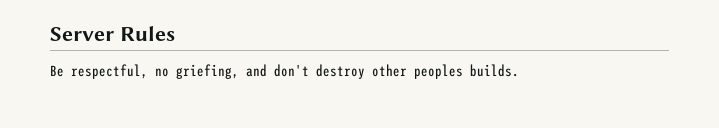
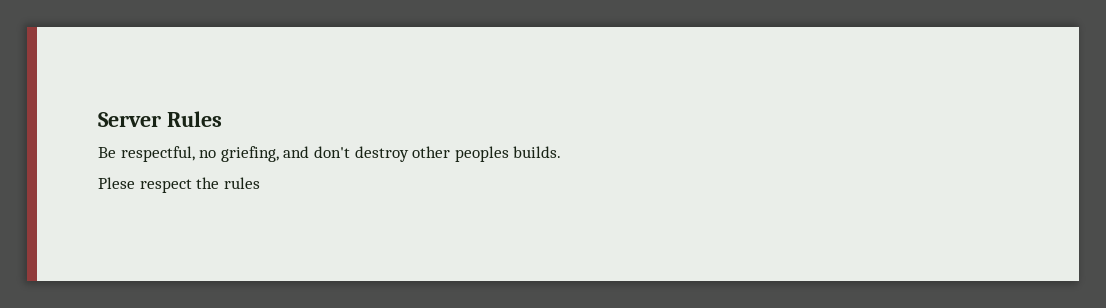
+ Plese respect the rules

